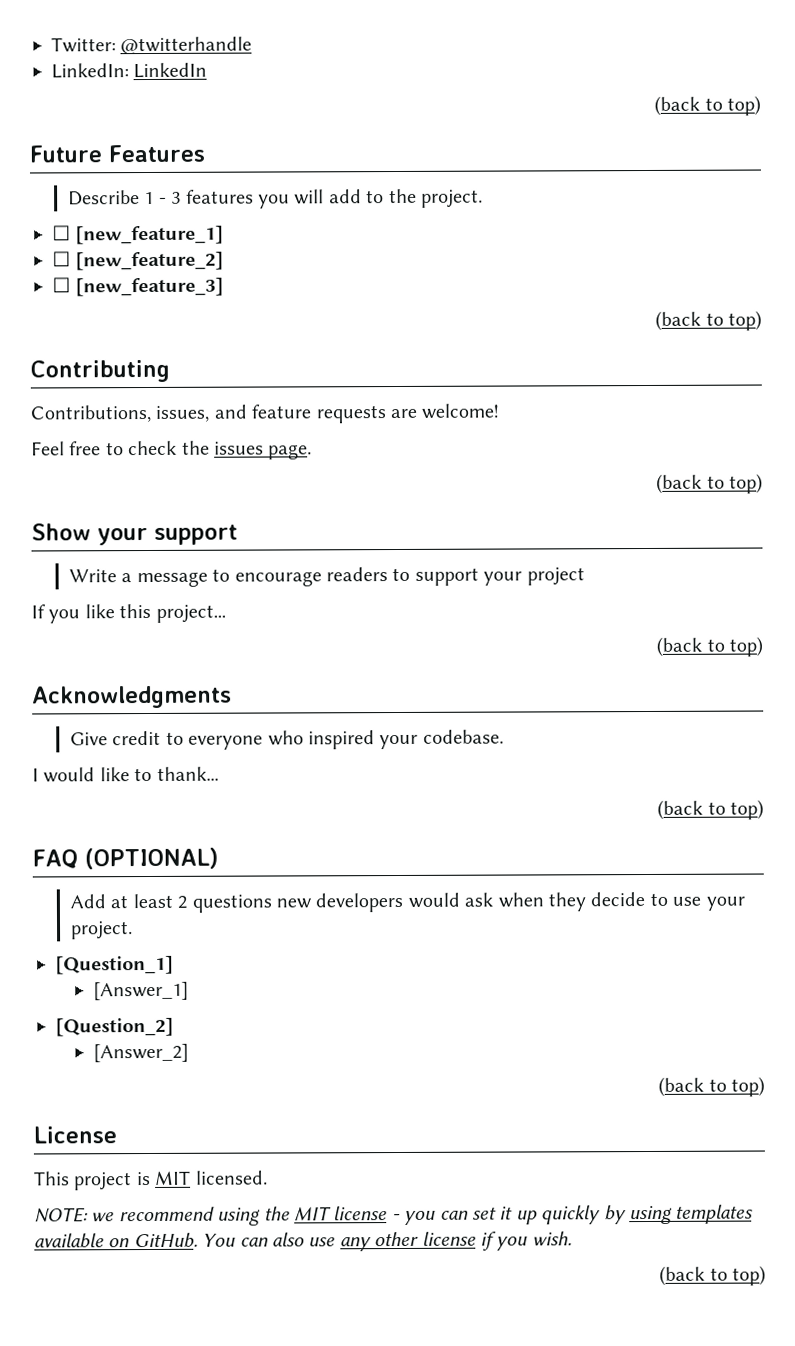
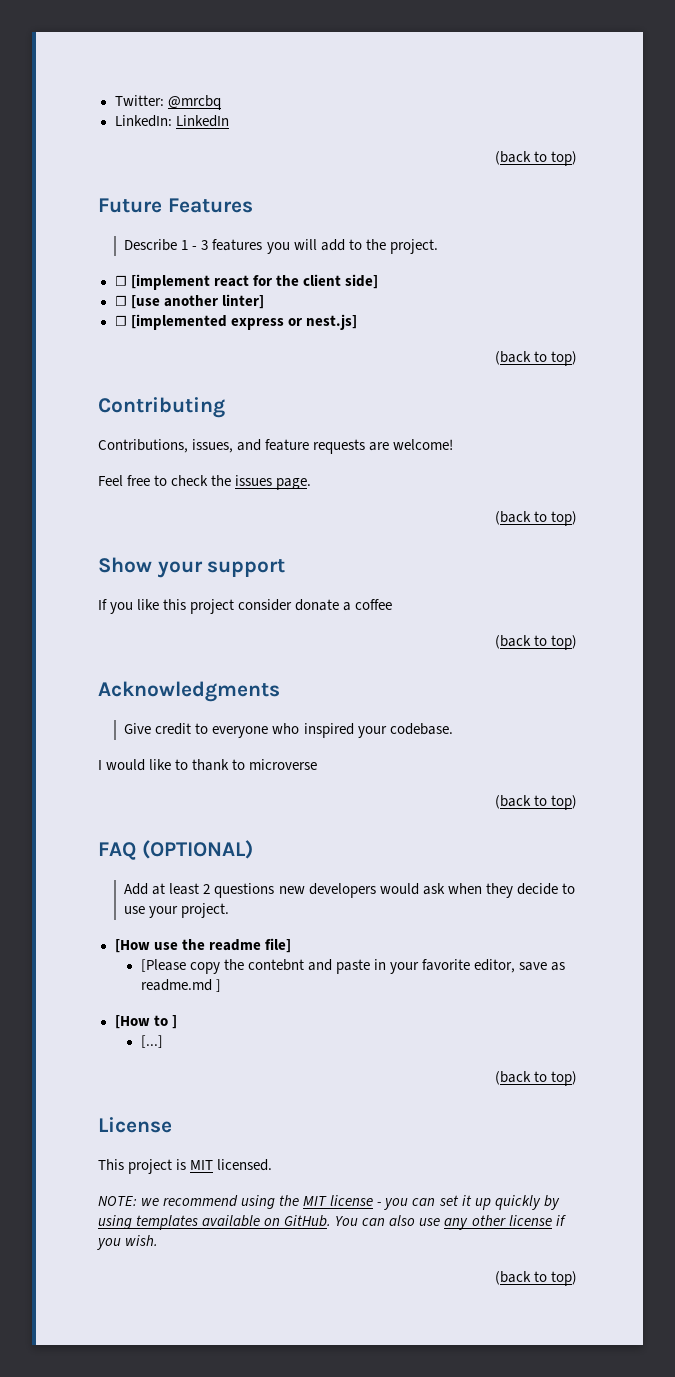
- Twitter: @twitterhandle
+ Twitter: @mrcbq
- ☐ [new_feature_1]
- ☐ [new_feature_2]
- ☐ [new_feature_3]
+ ☐ [implement react for the client side]
+ ☐ [use another linter]
+ ☐ [implemented express or nest.js]
- Write a message to encourage readers to support your project
- If you like this project...
+ If you like this project consider donate a coffee
- I would like to thank...
+ I would like to thank to microverse
- [Question_1]
- [Answer_1]
- [Question_2]
- [Answer_2]
+ [How use the readme file]
+ [Please copy the contebnt and paste in your favorite editor, save as readme.md ]
+ [How to ]
+ [...]

